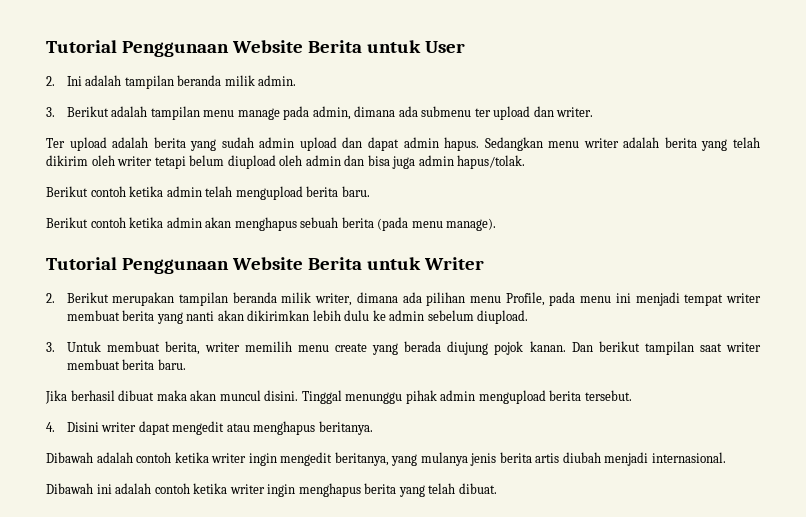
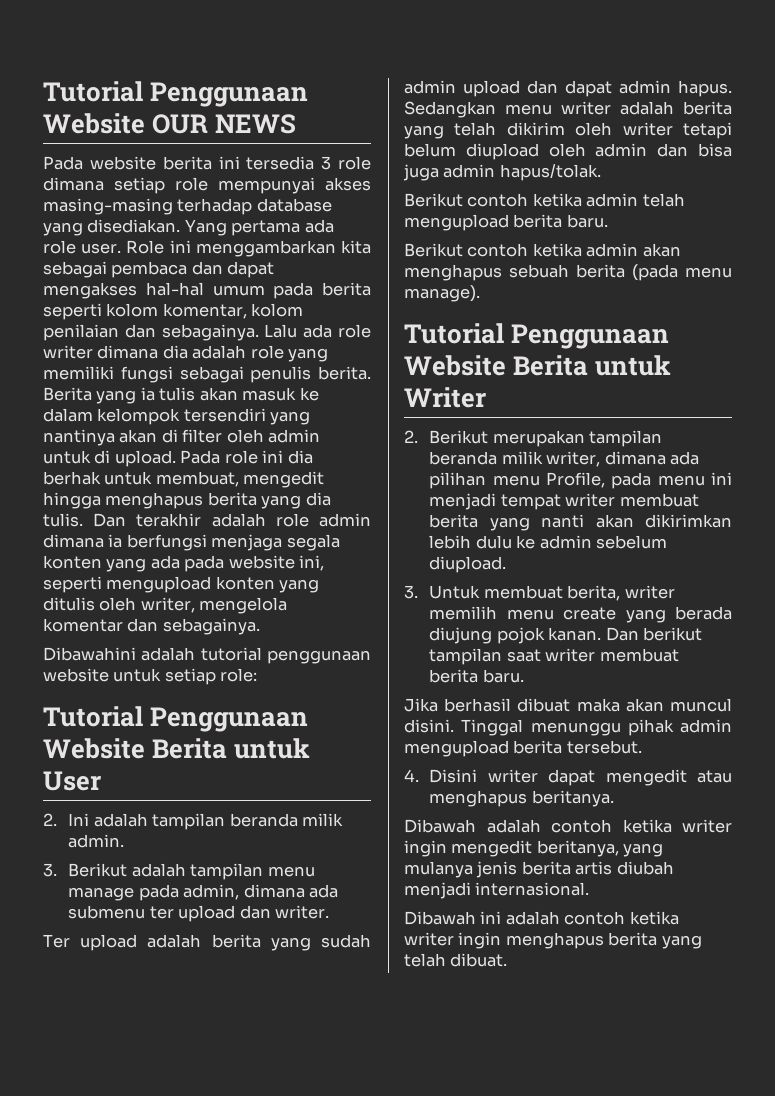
+ Tutorial Penggunaan Website OUR NEWS
+ Pada website berita ini tersedia 3 role dimana setiap role mempunyai akses masing-masing terhadap database yang disediakan. Yang pertama ada role user. Role ini menggambarkan kita sebagai pembaca dan dapat mengakses hal-hal umum pada berita seperti kolom komentar, kolom penilaian dan sebagainya. Lalu ada role writer dimana dia adalah role yang memiliki fungsi sebagai penulis berita. Berita yang ia tulis akan masuk ke dalam kelompok tersendiri yang nantinya akan di filter oleh admin untuk di upload. Pada role ini dia berhak untuk membuat, mengedit hingga menghapus berita yang dia tulis. Dan terakhir adalah role admin dimana ia berfungsi menjaga segala konten yang ada pada website ini, seperti mengupload konten yang ditulis oleh writer, mengelola komentar dan sebagainya.
+ Dibawahini adalah tutorial penggunaan website untuk setiap role:

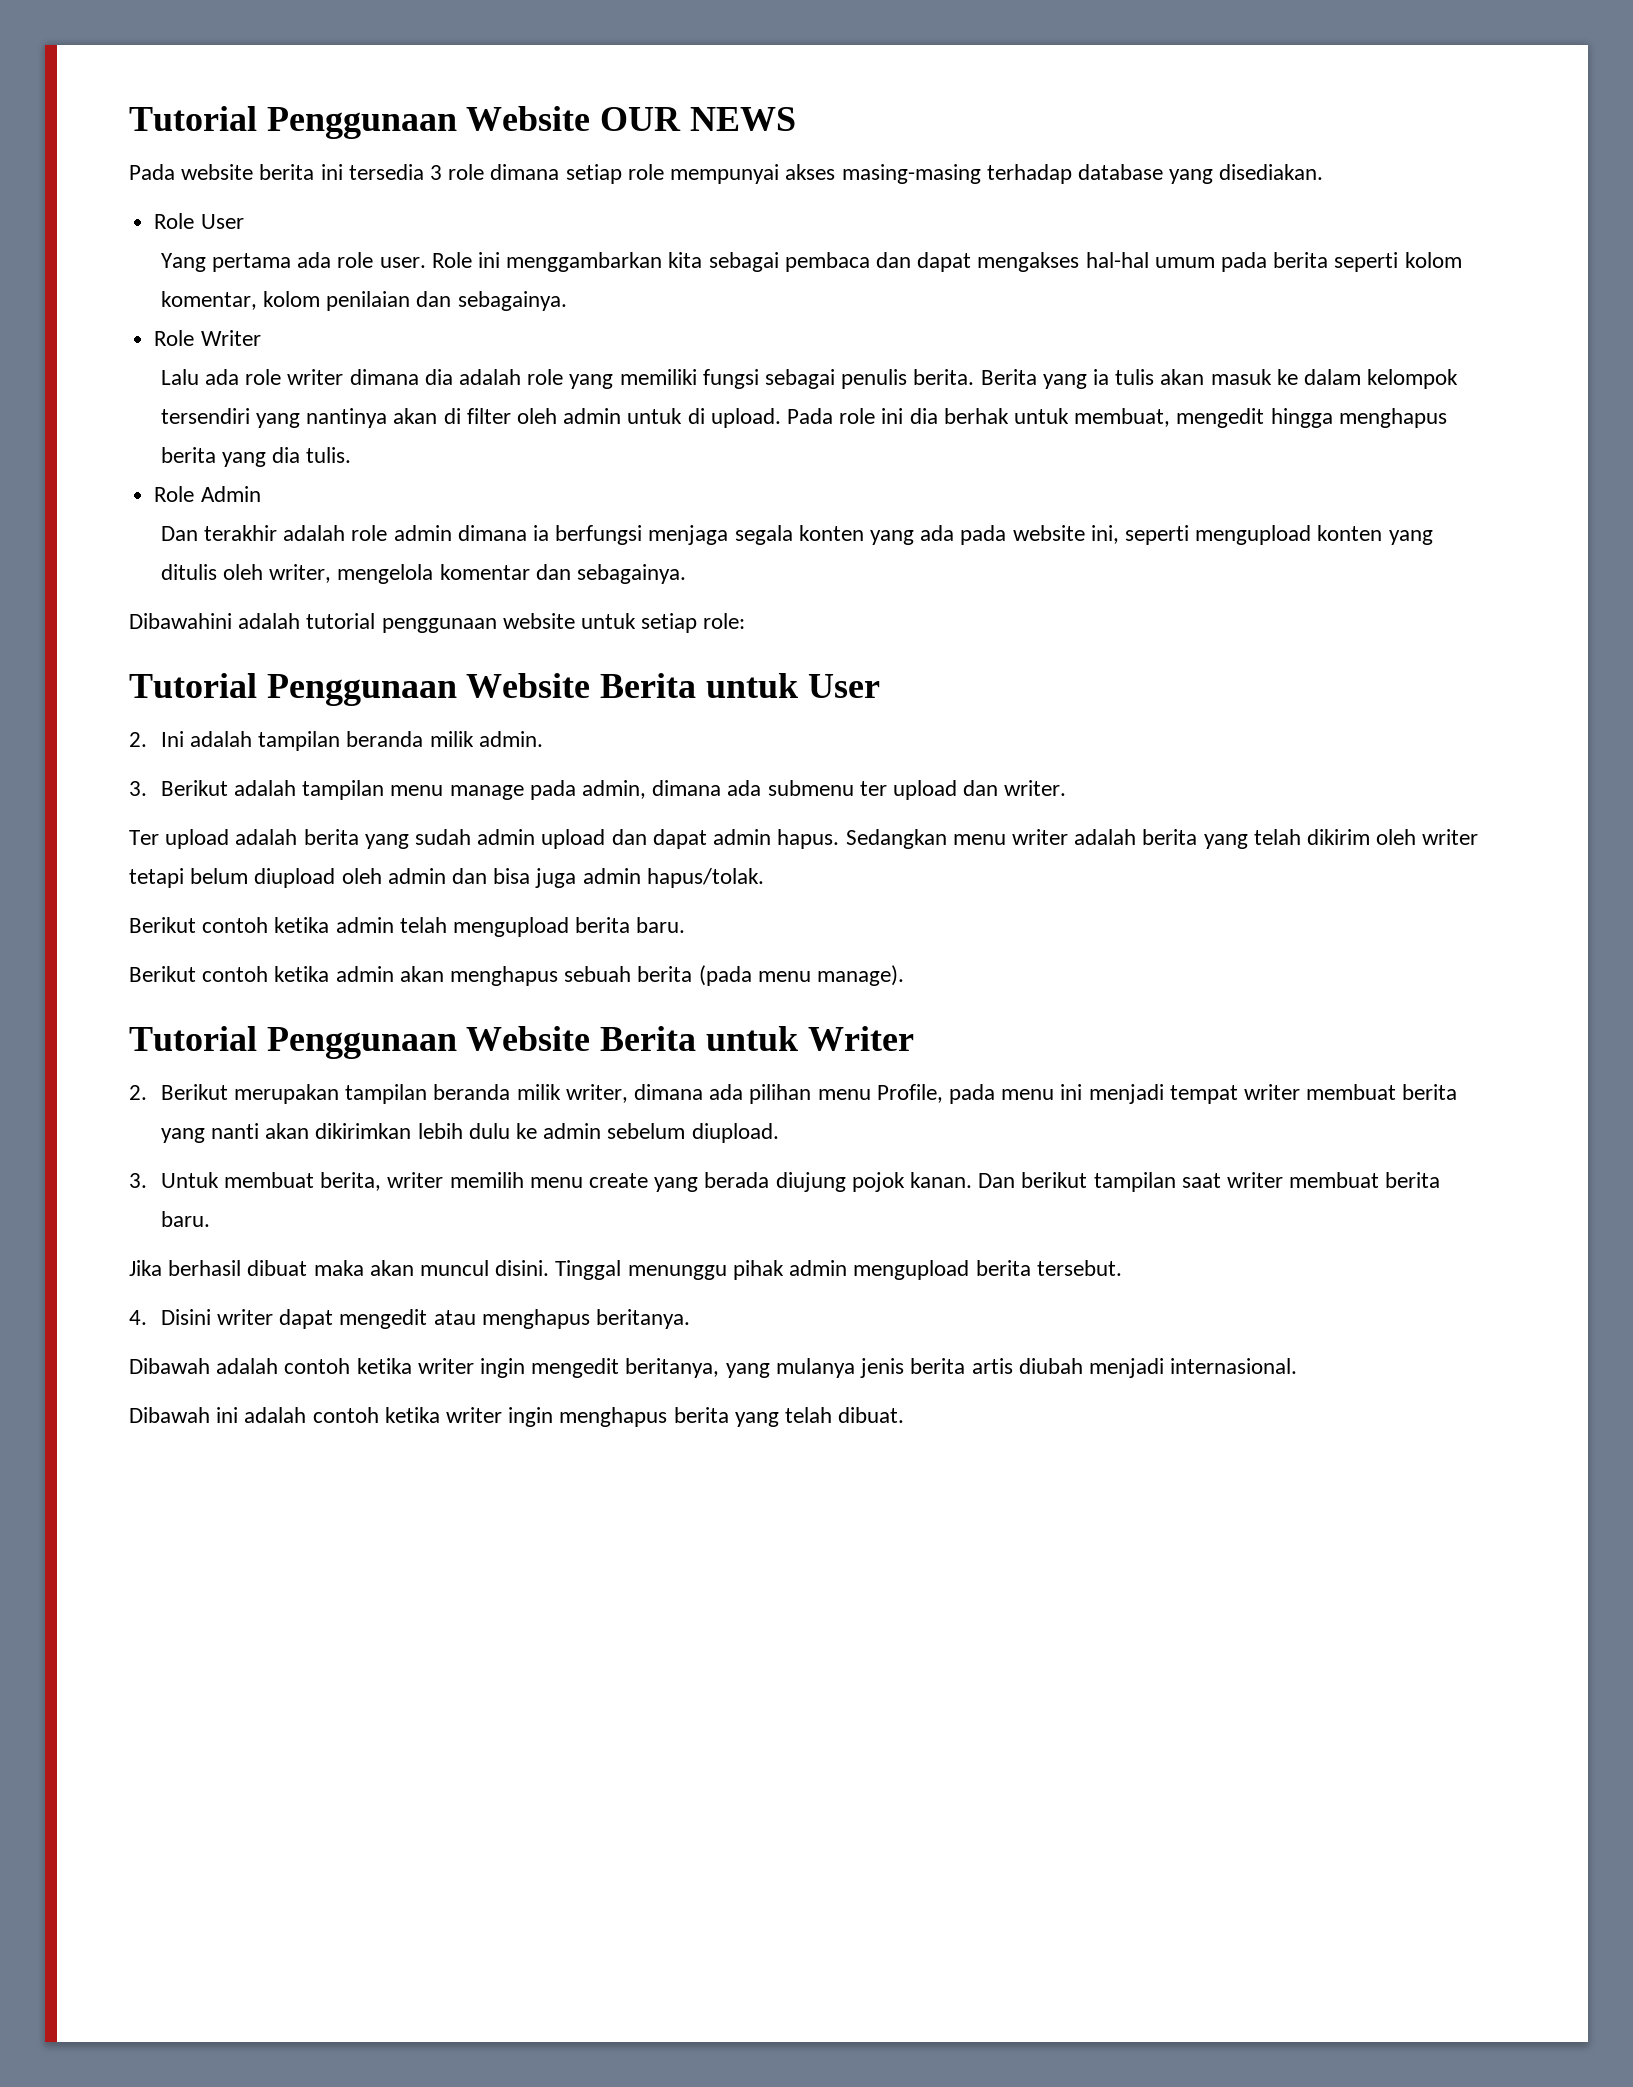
- Pada website berita ini tersedia 3 role dimana setiap role mempunyai akses masing-masing terhadap database yang disediakan. Yang pertama ada role user.
+ Pada website berita ini tersedia 3 role dimana setiap role mempunyai akses masing-masing terhadap database yang disediakan.
+ Role User
+ Yang pertama ada role user.
- Role ini menggambarkan kita sebagai pembaca dan dapat mengakses hal-hal umum pada berita seperti kolom komentar, kolom penilaian dan sebagainya. Lalu ada role writer dimana dia adalah role yang memiliki fungsi sebagai penulis berita.
+ Role ini menggambarkan kita sebagai pembaca dan dapat mengakses hal-hal umum pada berita seperti kolom komentar, kolom penilaian dan sebagainya.
+ Role Writer
+ Lalu ada role writer dimana dia adalah role yang memiliki fungsi sebagai penulis berita.
- Pada role ini dia berhak untuk membuat, mengedit hingga menghapus berita yang dia tulis. Dan terakhir adalah role admin dimana ia berfungsi menjaga segala konten yang ada pada website ini, seperti mengupload konten yang ditulis oleh writer, mengelola komentar dan sebagainya.
+ Pada role ini dia berhak untuk membuat, mengedit hingga menghapus berita yang dia tulis.
+ Role Admin
+ Dan terakhir adalah role admin dimana ia berfungsi menjaga segala konten yang ada pada website ini, seperti mengupload konten yang ditulis oleh writer, mengelola komentar dan sebagainya.

